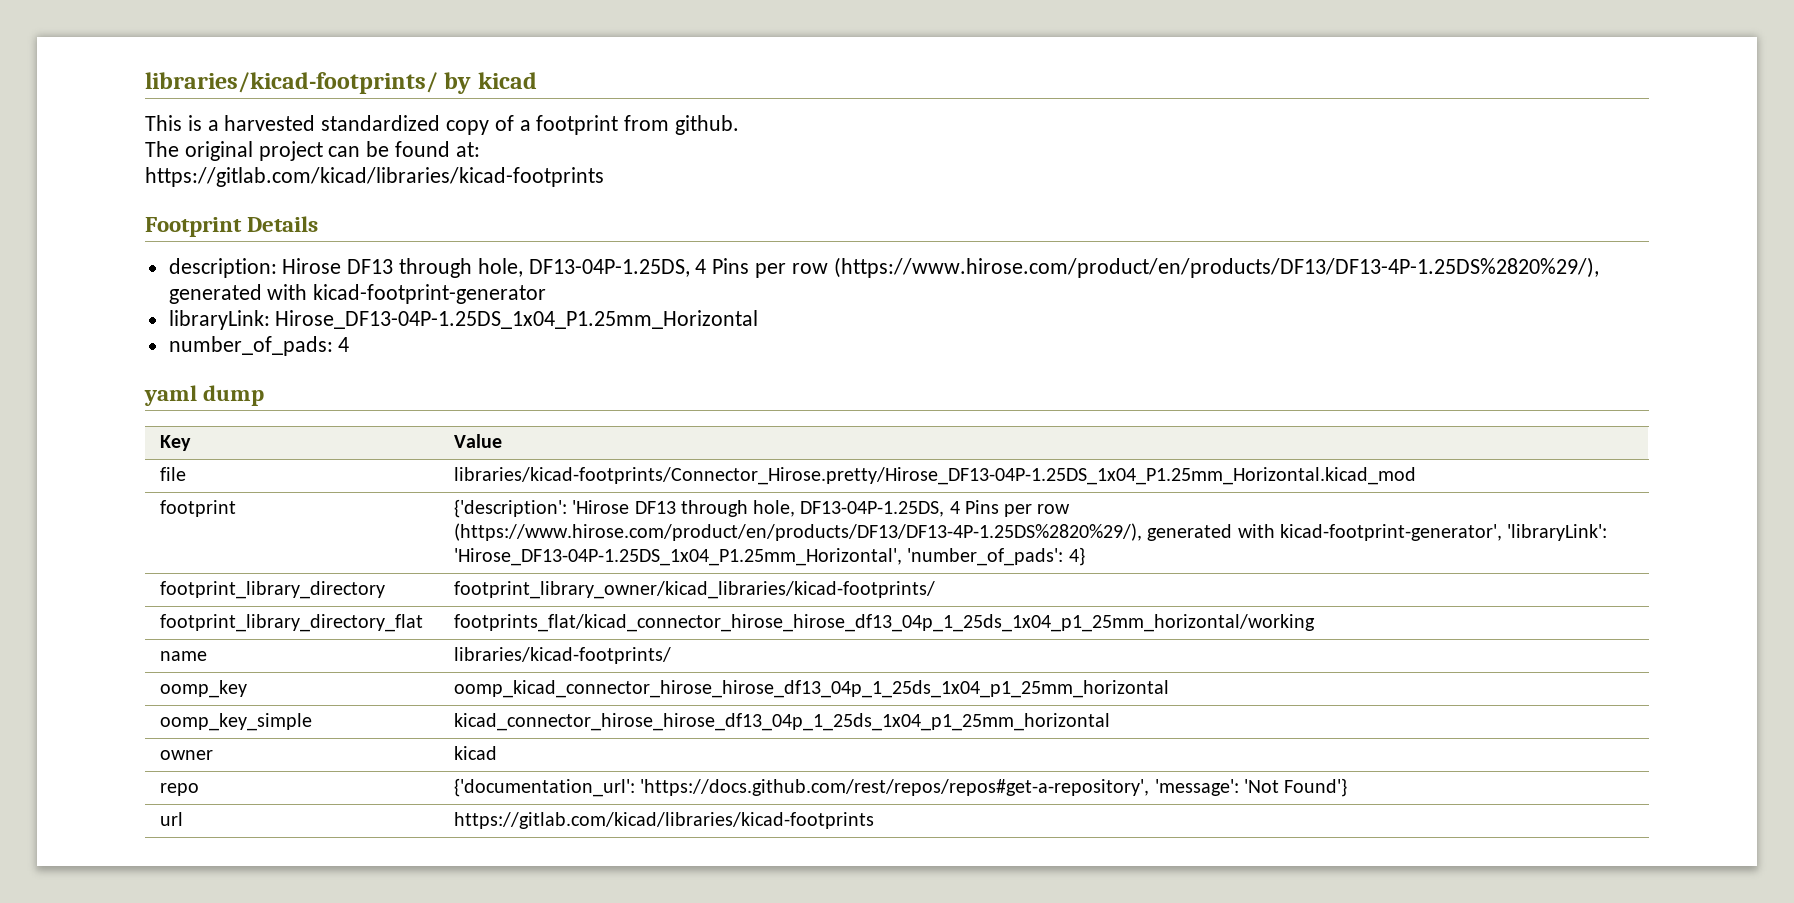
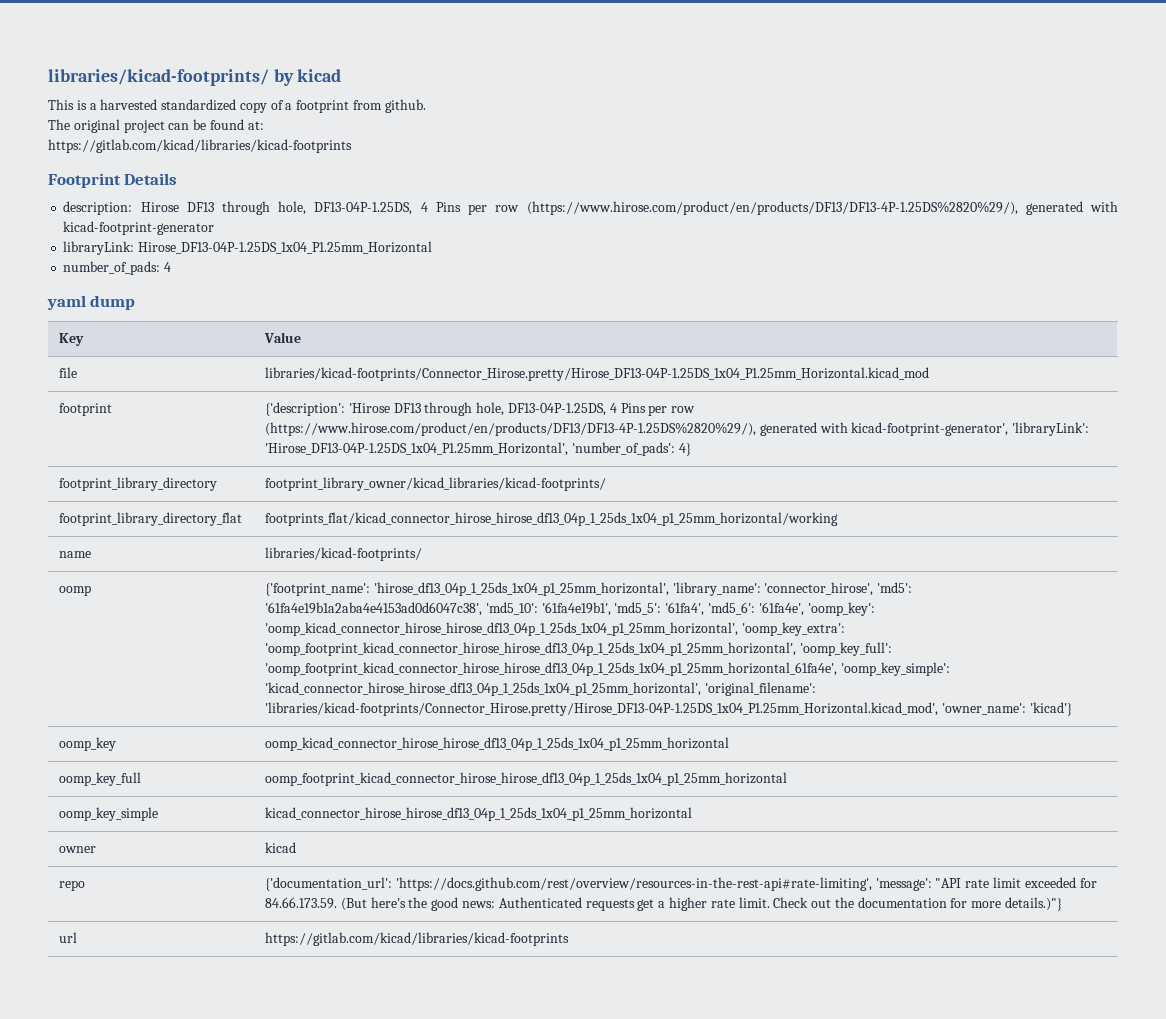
+ oomp | {'footprint_name': 'hirose_df13_04p_1_25ds_1x04_p1_25mm_horizontal', 'library_name': 'connector_hirose', 'md5': '61fa4e19b1a2aba4e4153ad0d6047c38', 'md5_10': '61fa4e19b1', 'md5_5': '61fa4', 'md5_6': '61fa4e', 'oomp_key': 'oomp_kicad_connector_hirose_hirose_df13_04p_1_25ds_1x04_p1_25mm_horizontal', 'oomp_key_extra': 'oomp_footprint_kicad_connector_hirose_hirose_df13_04p_1_25ds_1x04_p1_25mm_horizontal', 'oomp_key_full': 'oomp_footprint_kicad_connector_hirose_hirose_df13_04p_1_25ds_1x04_p1_25mm_horizontal_61fa4e', 'oomp_key_simple': 'kicad_connector_hirose_hirose_df13_04p_1_25ds_1x04_p1_25mm_horizontal', 'original_filename': 'libraries/kicad-footprints/Connector_Hirose.pretty/Hirose_DF13-04P-1.25DS_1x04_P1.25mm_Horizontal.kicad_mod', 'owner_name': 'kicad'}
+ oomp_key_full | oomp_footprint_kicad_connector_hirose_hirose_df13_04p_1_25ds_1x04_p1_25mm_horizontal
- repo | {'documentation_url': 'https://docs.github.com/rest/repos/repos#get-a-repository', 'message': 'Not Found'}
+ repo | {'documentation_url': 'https://docs.github.com/rest/overview/resources-in-the-rest-api#rate-limiting', 'message': "API rate limit exceeded for 84.66.173.59. (But here's the good news: Authenticated requests get a higher rate limit. Check out the documentation for more details.)"}

